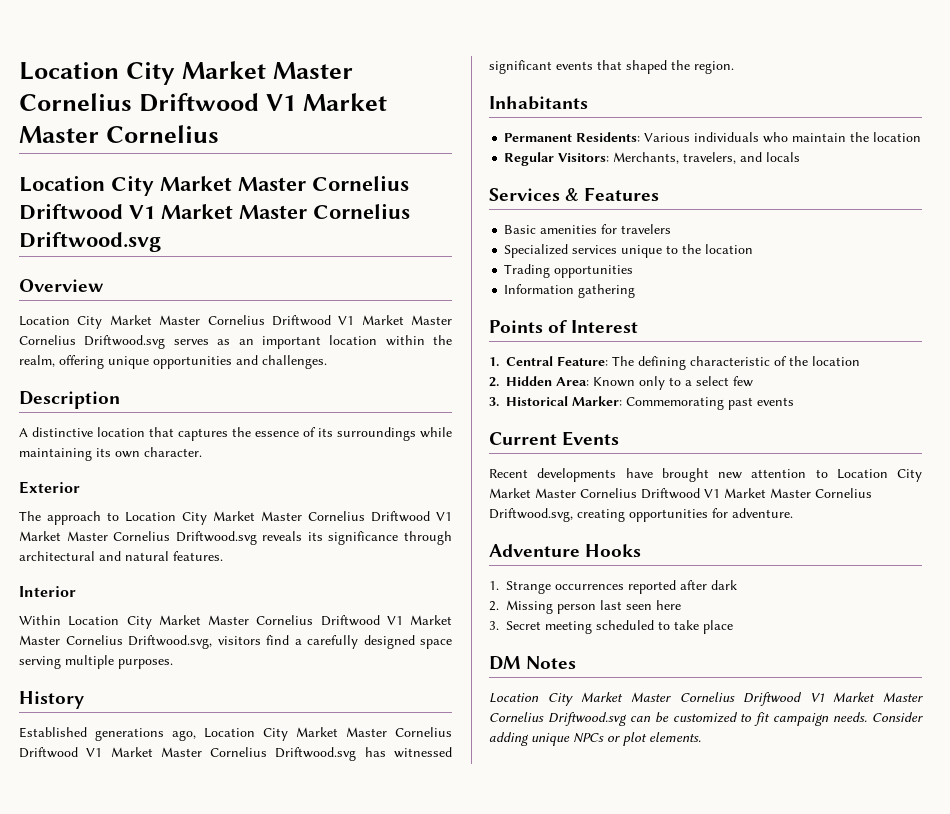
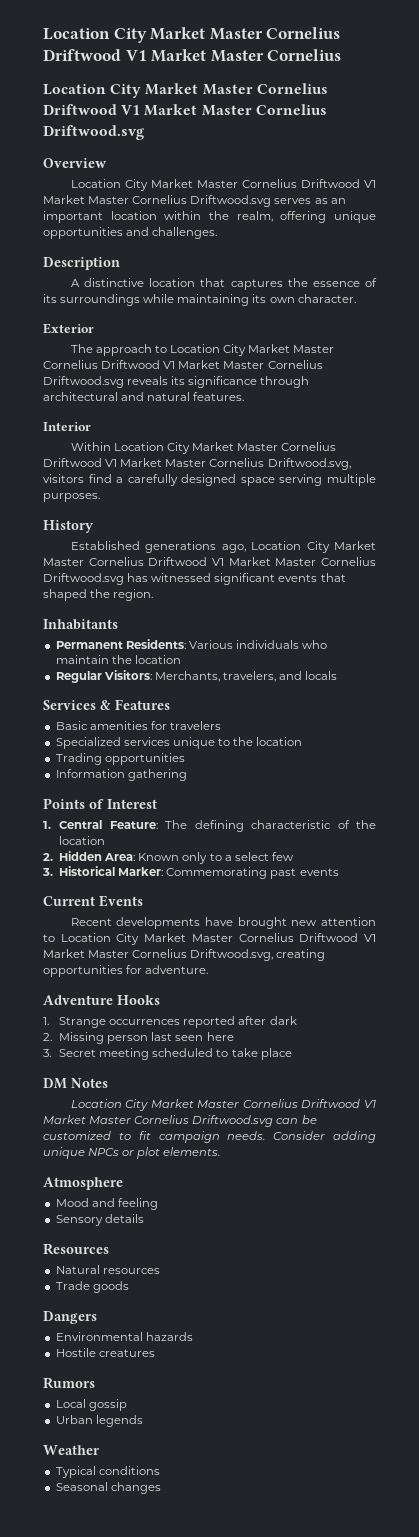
+ Atmosphere
+ Mood and feeling
+ Sensory details
+ Resources
+ Natural resources
+ Trade goods
+ Dangers
+ Environmental hazards
+ Hostile creatures
+ Rumors
+ Local gossip
+ Urban legends
+ Weather
+ Typical conditions
+ Seasonal changes

